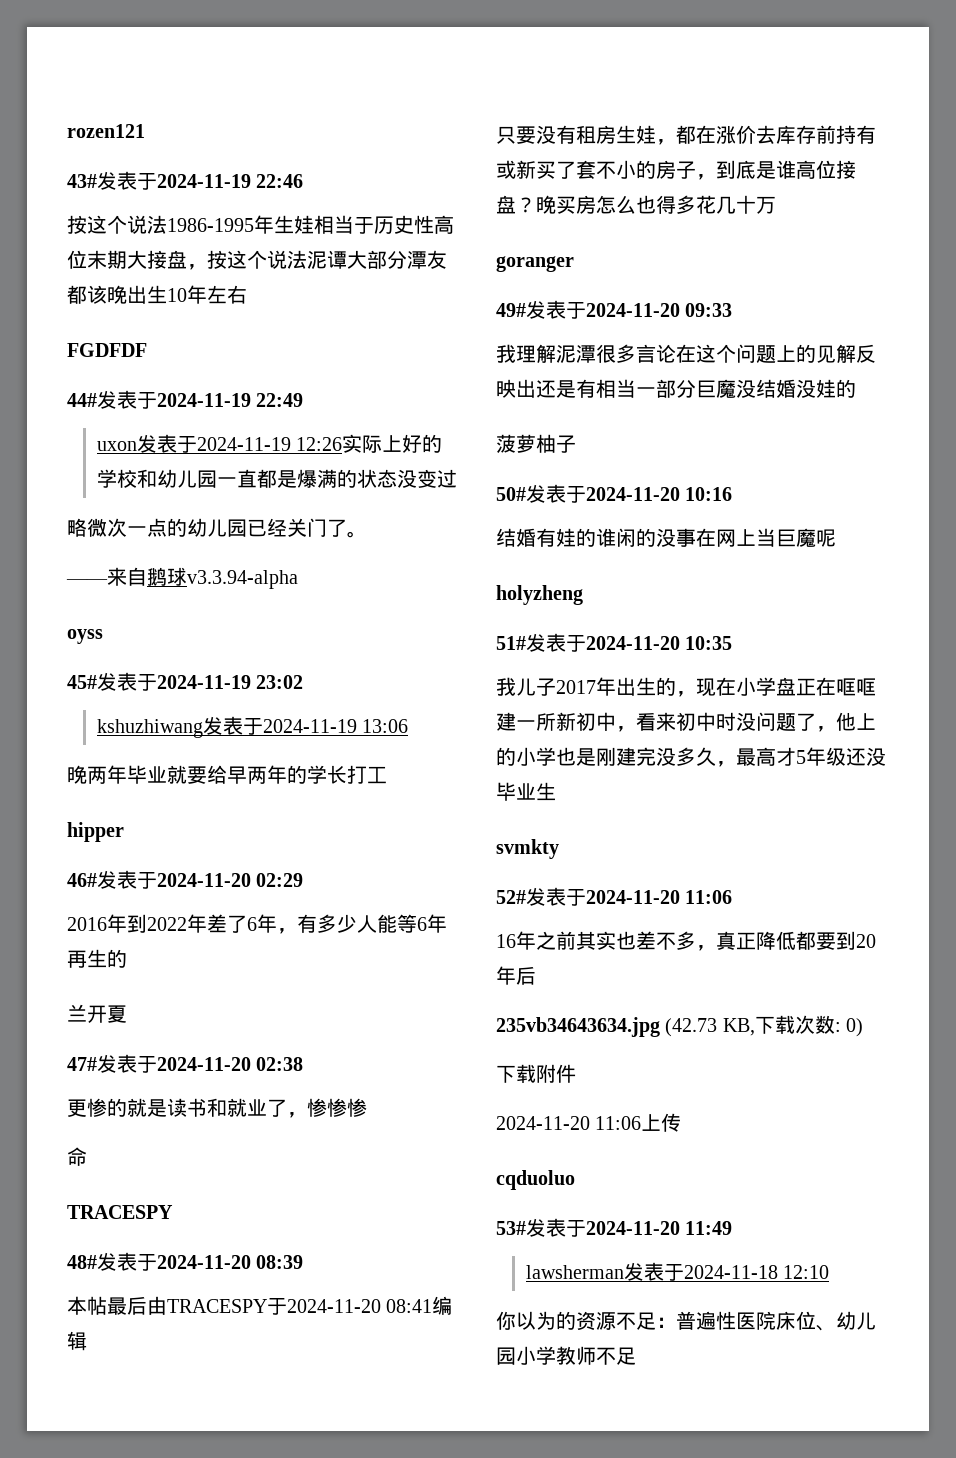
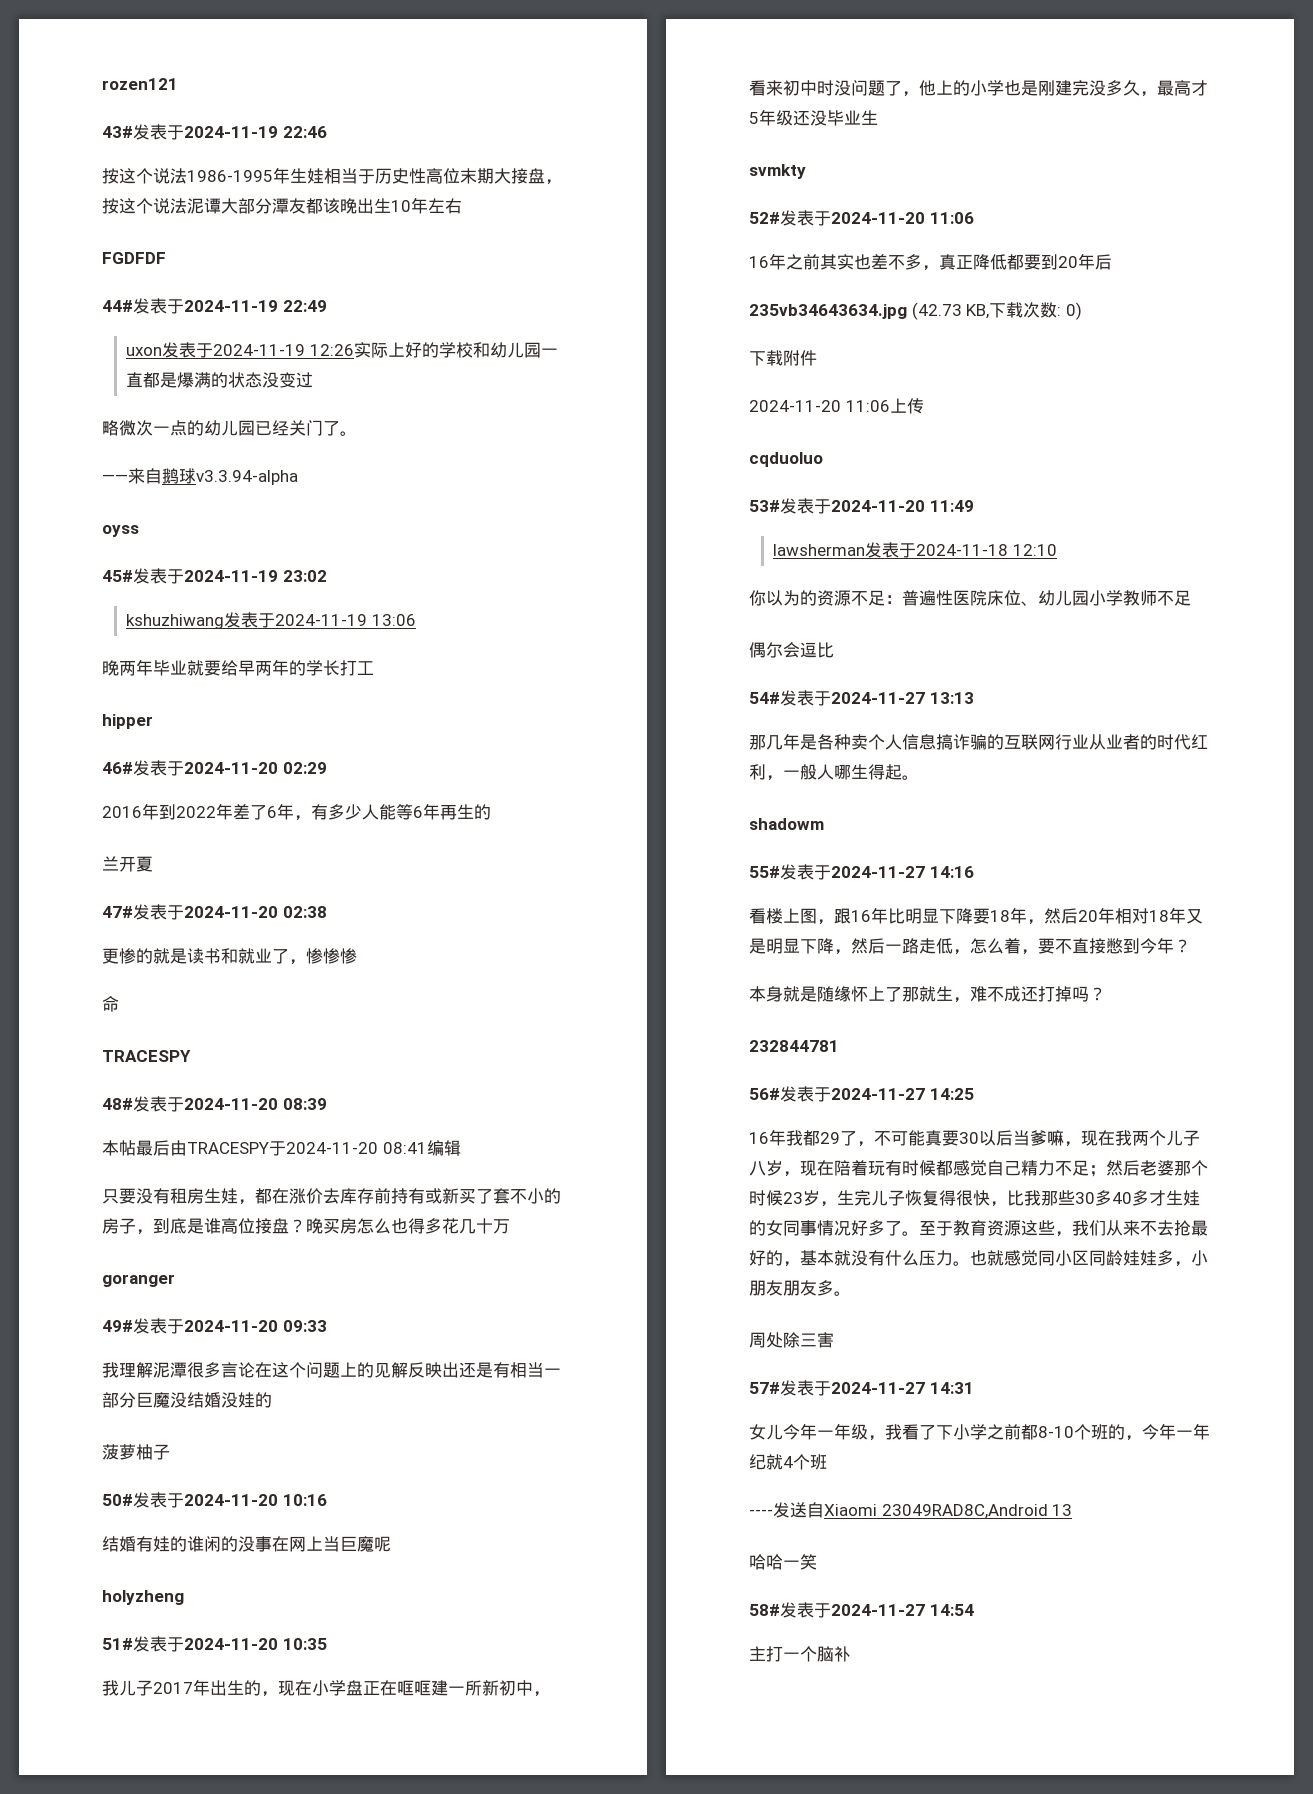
+ 偶尔会逗比
+ 54#发表于2024-11-27 13:13
+ 那几年是各种卖个人信息搞诈骗的互联网行业从业者的时代红利，一般人哪生得起。
+ shadowm
+ 55#发表于2024-11-27 14:16
+ 看楼上图，跟16年比明显下降要18年，然后20年相对18年又是明显下降，然后一路走低，怎么着，要不直接憋到今年？
+ 本身就是随缘怀上了那就生，难不成还打掉吗？
+ 232844781
+ 56#发表于2024-11-27 14:25
+ 16年我都29了，不可能真要30以后当爹嘛，现在我两个儿子八岁，现在陪着玩有时候都感觉自己精力不足；然后老婆那个时候23岁，生完儿子恢复得很快，比我那些30多40多才生娃的女同事情况好多了。至于教育资源这些，我们从来不去抢最好的，基本就没有什么压力。也就感觉同小区同龄娃娃多，小朋友朋友多。
+ 周处除三害
+ 57#发表于2024-11-27 14:31
+ 女儿今年一年级，我看了下小学之前都8-10个班的，今年一年纪就4个班
+ ----发送自Xiaomi 23049RAD8C,Android 13
+ 哈哈一笑
+ 58#发表于2024-11-27 14:54
+ 主打一个脑补

